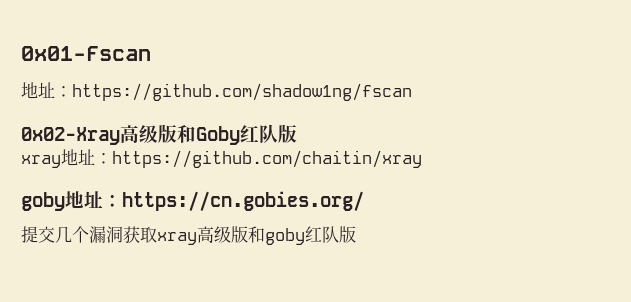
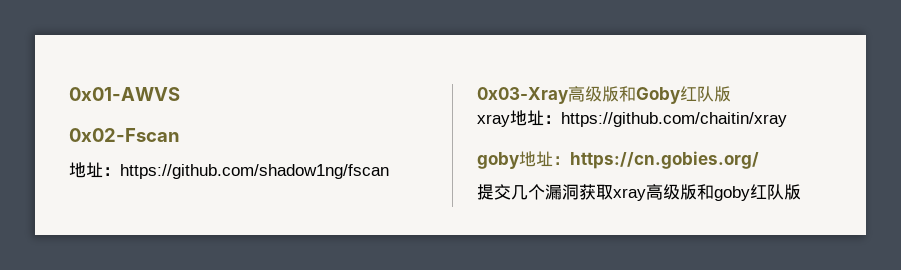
- 0x01-Fscan
+ 0x01-AWVS
+ 0x02-Fscan
- 0x02-Xray高级版和Goby红队版
+ 0x03-Xray高级版和Goby红队版

